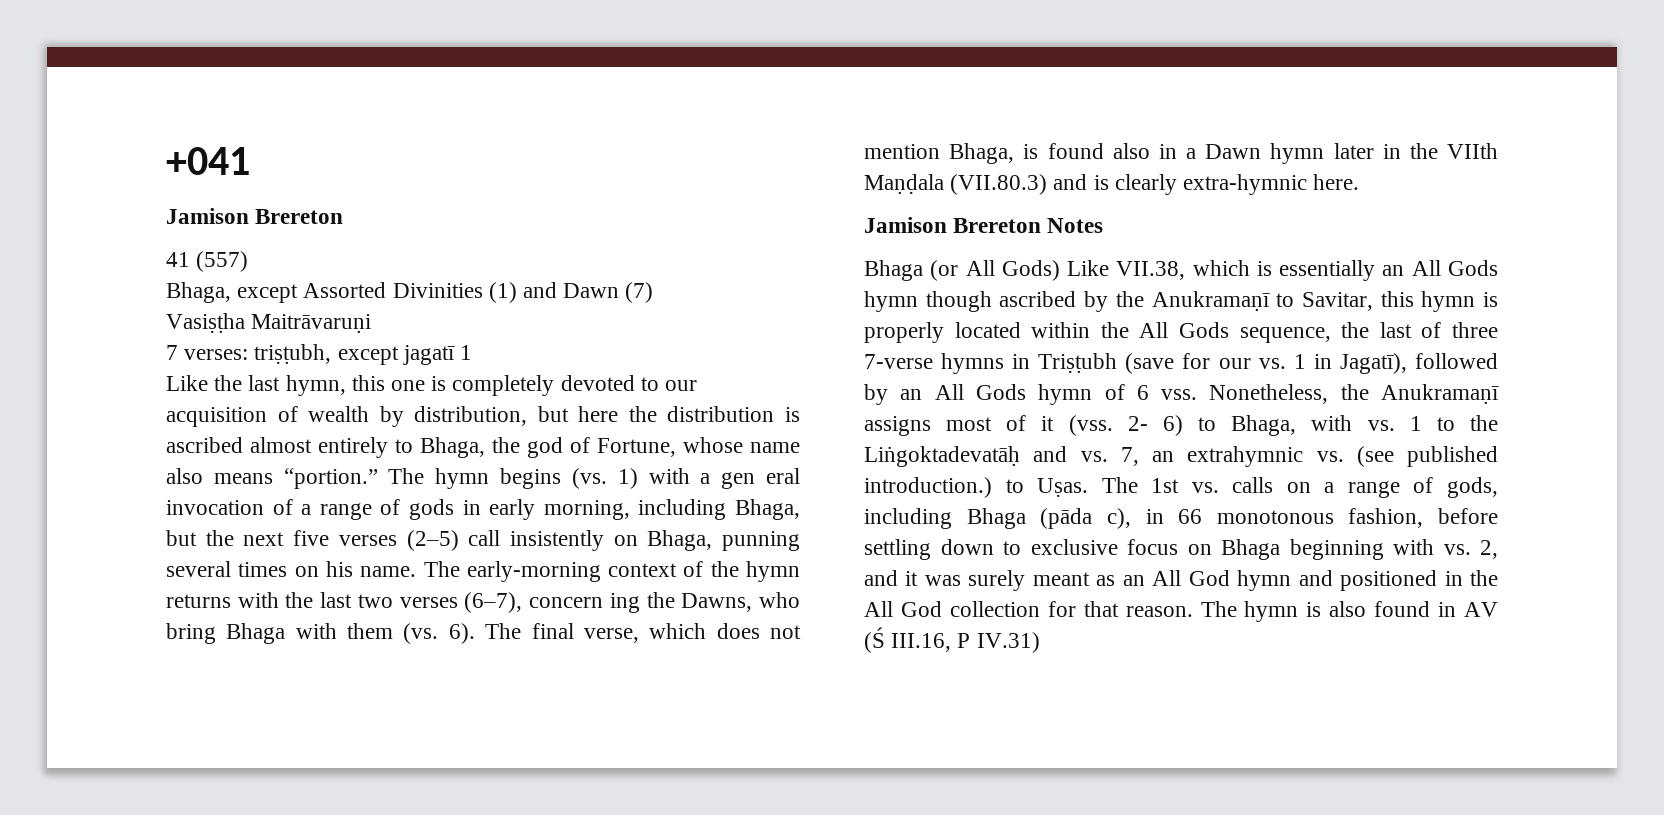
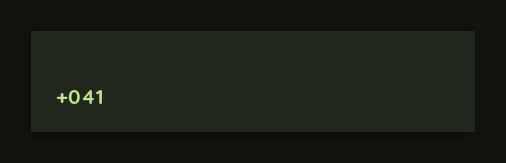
  +041
- Jamison Brereton
- 41 (557)
- Bhaga, except Assorted Divinities (1) and Dawn (7)
- Vasiṣṭha Maitrāvaruṇi
- 7 verses: triṣṭubh, except jagatī 1
- Like the last hymn, this one is completely devoted to our acquisition of wealth by distribution, but here the distribution is ascribed almost entirely to Bhaga, the god of Fortune, whose name also means “portion.” The hymn begins (vs. 1) with a gen eral invocation of a range of gods in early morning, including Bhaga, but the next five verses (2–5) call insistently on Bhaga, punning several times on his name. The early-morning context of the hymn returns with the last two verses (6–7), concern ing the Dawns, who bring Bhaga with them (vs. 6). The final verse, which does not mention Bhaga, is found also in a Dawn hymn later in the VIIth Maṇḍala (VII.80.3) and is clearly extra-hymnic here.
- Jamison Brereton Notes
- Bhaga (or All Gods) Like VII.38, which is essentially an All Gods hymn though ascribed by the Anukramaṇī to Savitar, this hymn is properly located within the All Gods sequence, the last of three 7-verse hymns in Triṣṭubh (save for our vs. 1 in Jagatī), followed by an All Gods hymn of 6 vss. Nonetheless, the Anukramaṇī assigns most of it (vss. 2- 6) to Bhaga, with vs. 1 to the Liṅgoktadevatāḥ and vs. 7, an extrahymnic vs. (see published introduction.) to Uṣas. The 1st vs. calls on a range of gods, including Bhaga (pāda c), in 66 monotonous fashion, before settling down to exclusive focus on Bhaga beginning with vs. 2, and it was surely meant as an All God hymn and positioned in the All God collection for that reason. The hymn is also found in AV (Ś III.16, P IV.31)

